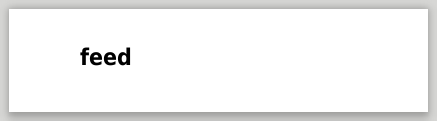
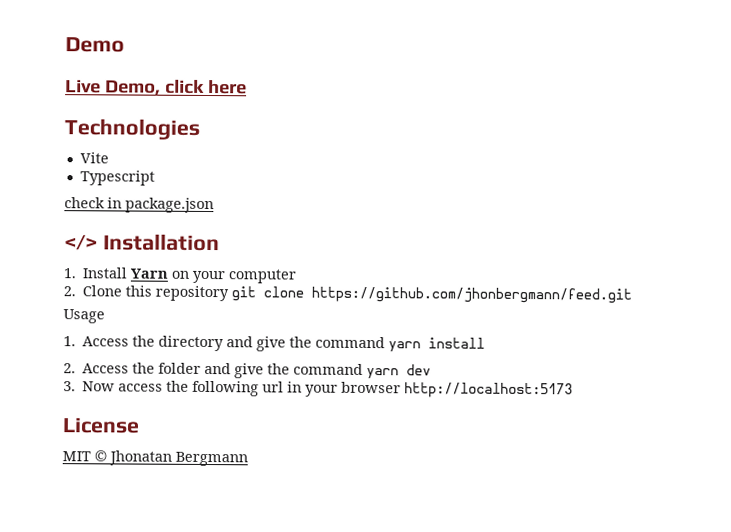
- feed
+ Demo
+ Live Demo, click here
+ Technologies
+ Vite
+ Typescript
+ check in package.json
+ </> Installation
+ 1. Install Yarn on your computer
+ 2. Clone this repository git clone https://github.com/jhonbergmann/feed.git
+ Usage
+ 1. Access the directory and give the command yarn install
+ 2. Access the folder and give the command yarn dev
+ 3. Now access the following url in your browser http://localhost:5173
+ License
+ MIT © Jhonatan Bergmann

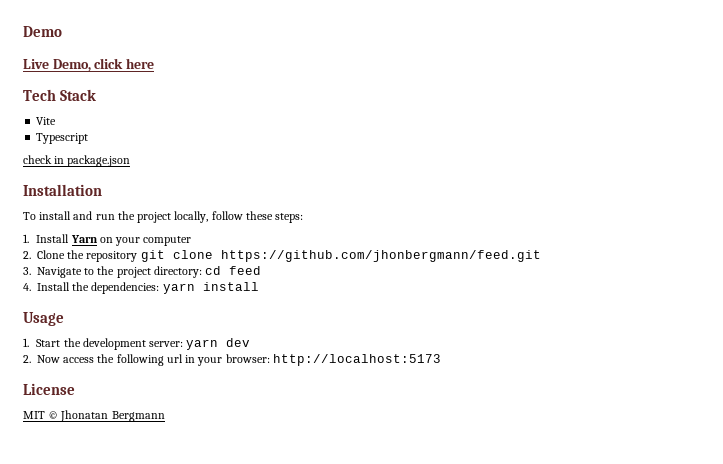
- Technologies
+ Tech Stack
- </> Installation
+ Installation
+ To install and run the project locally, follow these steps:
- 2. Clone this repository git clone https://github.com/jhonbergmann/feed.git
+ 2. Clone the repository git clone https://github.com/jhonbergmann/feed.git
+ 3. Navigate to the project directory: cd feed
+ 4. Install the dependencies: yarn install
  Usage
- 1. Access the directory and give the command yarn install
- 2. Access the folder and give the command yarn dev
+ 1. Start the development server: yarn dev
- 3. Now access the following url in your browser http://localhost:5173
+ 2. Now access the following url in your browser: http://localhost:5173

